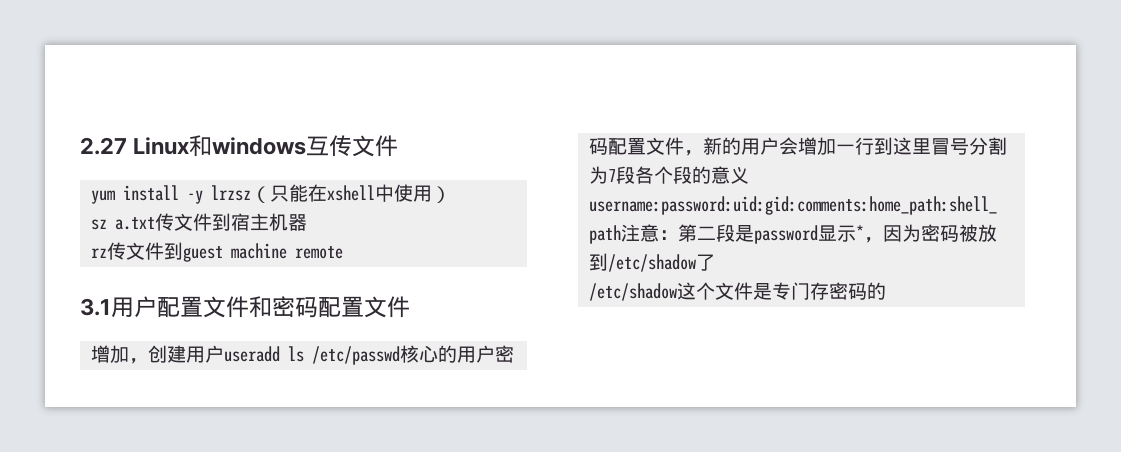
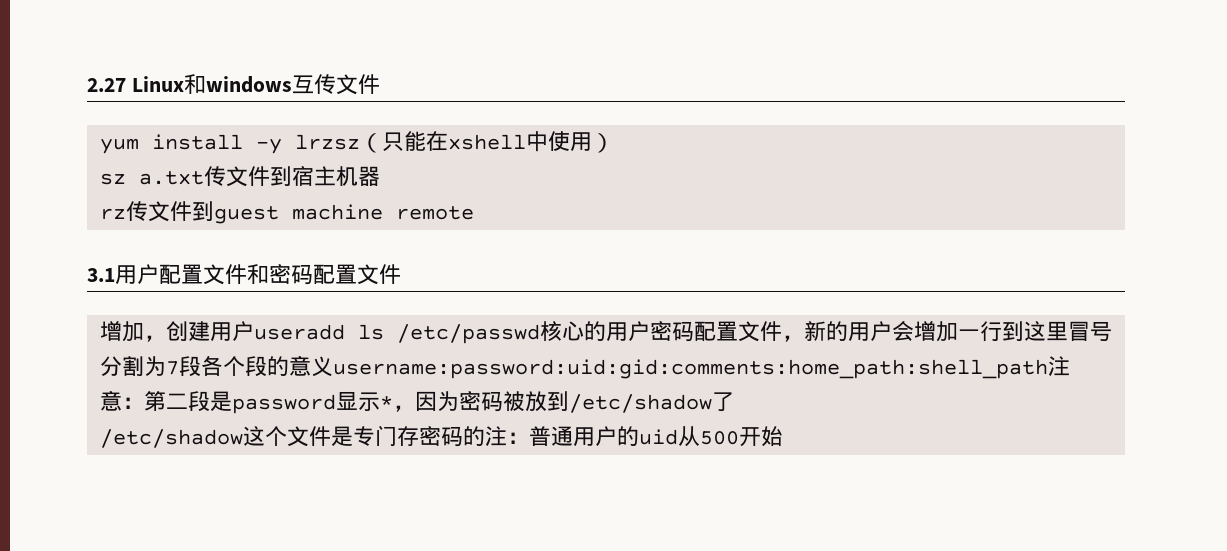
- /etc/shadow这个文件是专门存密码的
+ /etc/shadow这个文件是专门存密码的注：普通用户的uid从500开始

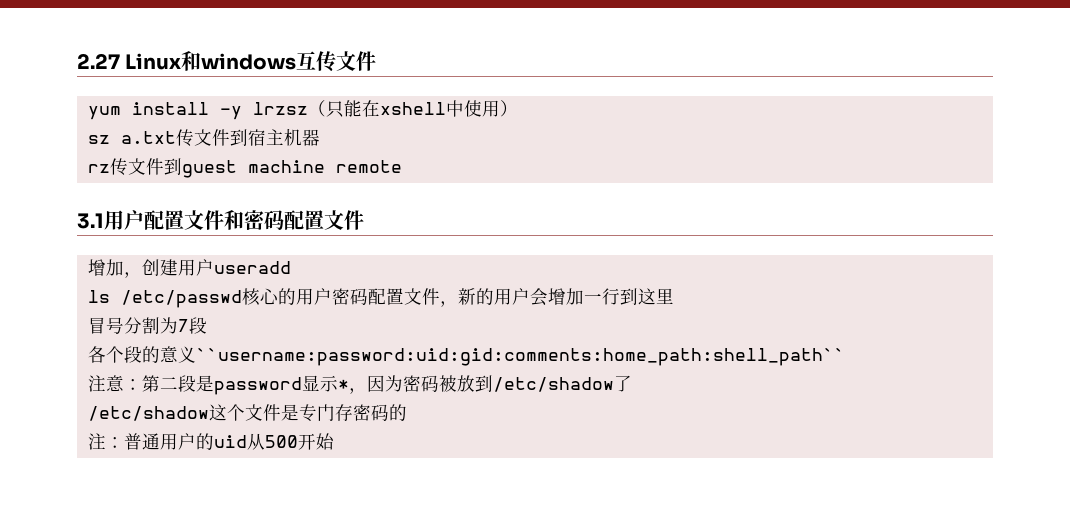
- 增加，创建用户useradd ls /etc/passwd核心的用户密码配置文件，新的用户会增加一行到这里冒号分割为7段各个段的意义username:password:uid:gid:comments:home_path:shell_path注意：第二段是password显示*，因为密码被放到/etc/shadow了
+ 增加，创建用户useradd
+ ls /etc/passwd核心的用户密码配置文件，新的用户会增加一行到这里
+ 冒号分割为7段
+ 各个段的意义``username:password:uid:gid:comments:home_path:shell_path``
+ 注意：第二段是password显示*，因为密码被放到/etc/shadow了
- /etc/shadow这个文件是专门存密码的注：普通用户的uid从500开始
+ /etc/shadow这个文件是专门存密码的
+ 注：普通用户的uid从500开始

